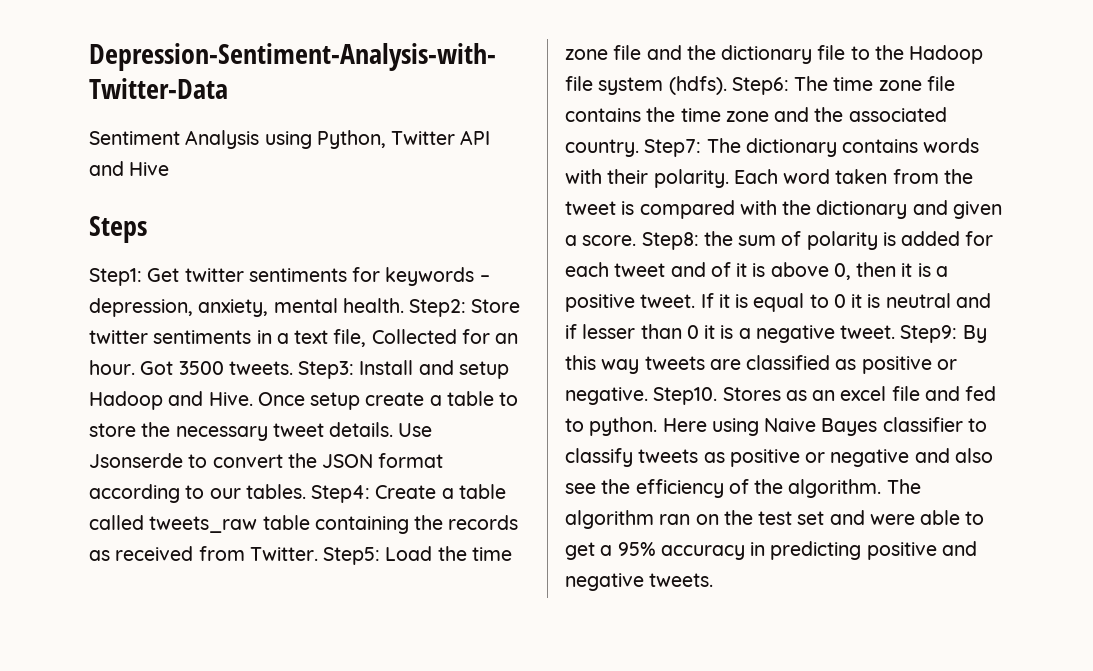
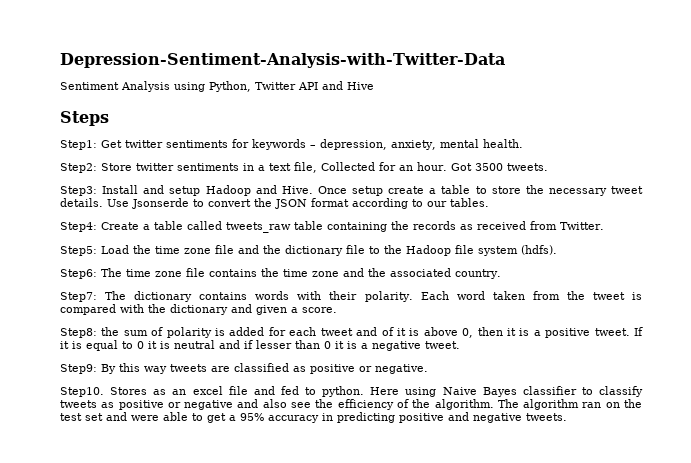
- Step1: Get twitter sentiments for keywords – depression, anxiety, mental health. Step2: Store twitter sentiments in a text file, Collected for an hour.
+ Step1: Get twitter sentiments for keywords – depression, anxiety, mental health.
+ Step2: Store twitter sentiments in a text file, Collected for an hour.
- Got 3500 tweets. Step3: Install and setup Hadoop and Hive.
+ Got 3500 tweets.
+ Step3: Install and setup Hadoop and Hive.
- Use Jsonserde to convert the JSON format according to our tables. Step4:
+ Use Jsonserde to convert the JSON format according to our tables.
+ Step4:
- Create a table called tweets_raw table containing the records as received from Twitter. Step5:
+ Create a table called tweets_raw table containing the records as received from Twitter.
+ Step5:
- Load the time zone file and the dictionary file to the Hadoop file system (hdfs). Step6:
+ Load the time zone file and the dictionary file to the Hadoop file system (hdfs).
+ Step6:
- The time zone file contains the time zone and the associated country. Step7:
+ The time zone file contains the time zone and the associated country.
+ Step7:
- Each word taken from the tweet is compared with the dictionary and given a score. Step8: the sum of polarity is added for each tweet and of it is above 0, then it is a positive tweet.
+ Each word taken from the tweet is compared with the dictionary and given a score.
+ Step8: the sum of polarity is added for each tweet and of it is above 0, then it is a positive tweet.
- If it is equal to 0 it is neutral and if lesser than 0 it is a negative tweet. Step9: By this way tweets are classified as positive or negative. Step10.
+ If it is equal to 0 it is neutral and if lesser than 0 it is a negative tweet.
+ Step9: By this way tweets are classified as positive or negative.
+ Step10.

